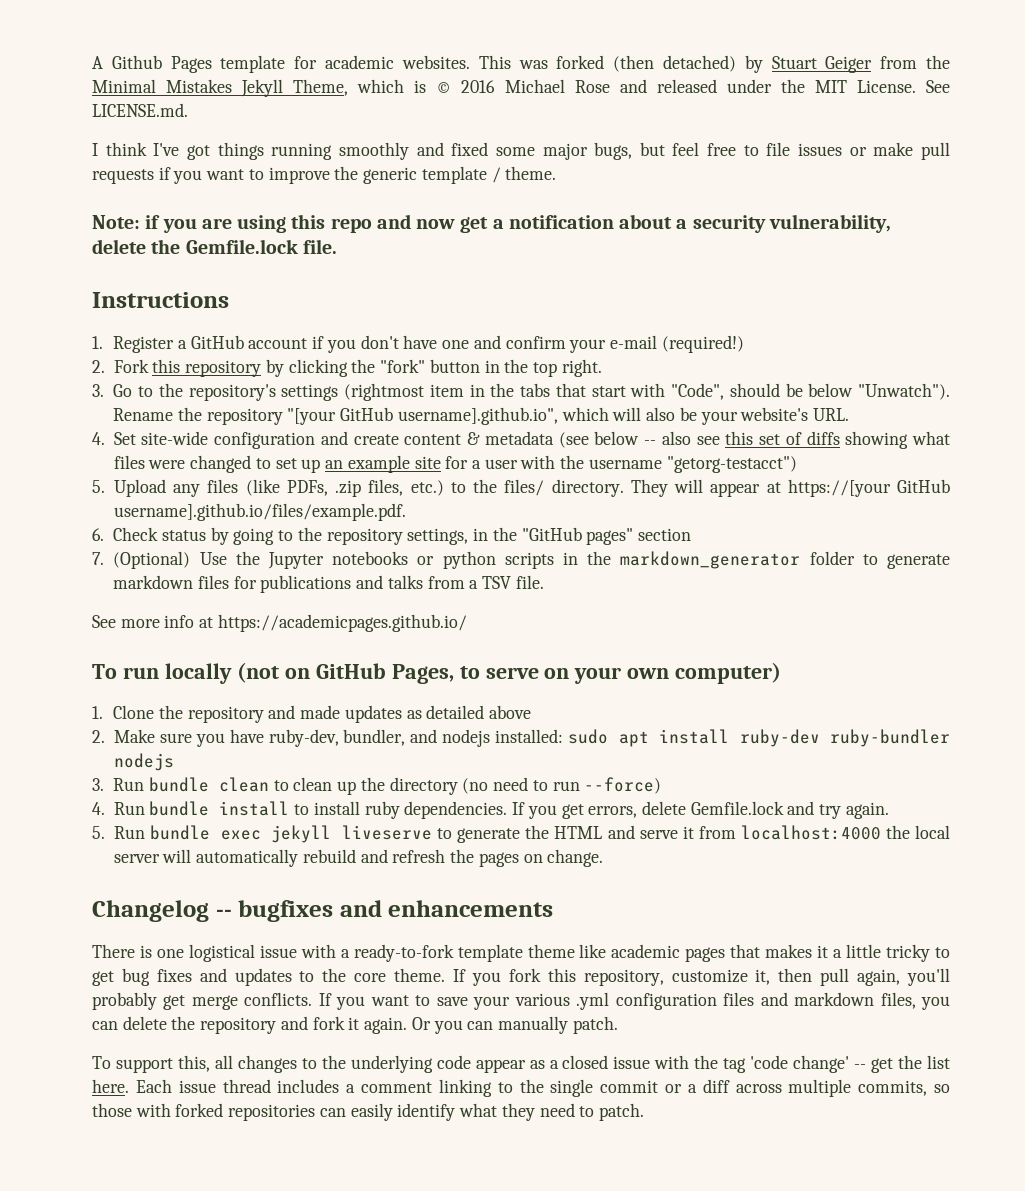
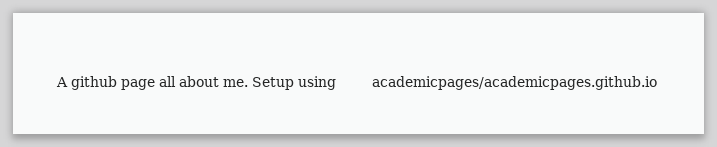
- A Github Pages template for academic websites. This was forked (then detached) by Stuart Geiger from the Minimal Mistakes Jekyll Theme, which is © 2016 Michael Rose and released under the MIT License. See LICENSE.md.
- I think I've got things running smoothly and fixed some major bugs, but feel free to file issues or make pull requests if you want to improve the generic template / theme.
- Note: if you are using this repo and now get a notification about a security vulnerability, delete the Gemfile.lock file.
- Instructions
- 1. Register a GitHub account if you don't have one and confirm your e-mail (required!)
- 2. Fork this repository by clicking the "fork" button in the top right.
- 3. Go to the repository's settings (rightmost item in the tabs that start with "Code", should be below "Unwatch"). Rename the repository "[your GitHub username].github.io", which will also be your website's URL.
- 4. Set site-wide configuration and create content & metadata (see below -- also see this set of diffs showing what files were changed to set up an example site for a user with the username "getorg-testacct")
- 5. Upload any files (like PDFs, .zip files, etc.) to the files/ directory. They will appear at https://[your GitHub username].github.io/files/example.pdf.
- 6. Check status by going to the repository settings, in the "GitHub pages" section
- 7. (Optional) Use the Jupyter notebooks or python scripts in the markdown_generator folder to generate markdown files for publications and talks from a TSV file.
- See more info at https://academicpages.github.io/
- To run locally (not on GitHub Pages, to serve on your own computer)
- 1. Clone the repository and made updates as detailed above
- 2. Make sure you have ruby-dev, bundler, and nodejs installed: sudo apt install ruby-dev ruby-bundler nodejs
- 3. Run bundle clean to clean up the directory (no need to run --force)
- 4. Run bundle install to install ruby dependencies. If you get errors, delete Gemfile.lock and try again.
- 5. Run bundle exec jekyll liveserve to generate the HTML and serve it from localhost:4000 the local server will automatically rebuild and refresh the pages on change.
- Changelog -- bugfixes and enhancements
- There is one logistical issue with a ready-to-fork template theme like academic pages that makes it a little tricky to get bug fixes and updates to the core theme. If you fork this repository, customize it, then pull again, you'll probably get merge conflicts. If you want to save your various .yml configuration files and markdown files, you can delete the repository and fork it again. Or you can manually patch.
- To support this, all changes to the underlying code appear as a closed issue with the tag 'code change' -- get the list here. Each issue thread includes a comment linking to the single commit or a diff across multiple commits, so those with forked repositories can easily identify what they need to patch.
+ A github page all about me. Setup using academicpages/academicpages.github.io

